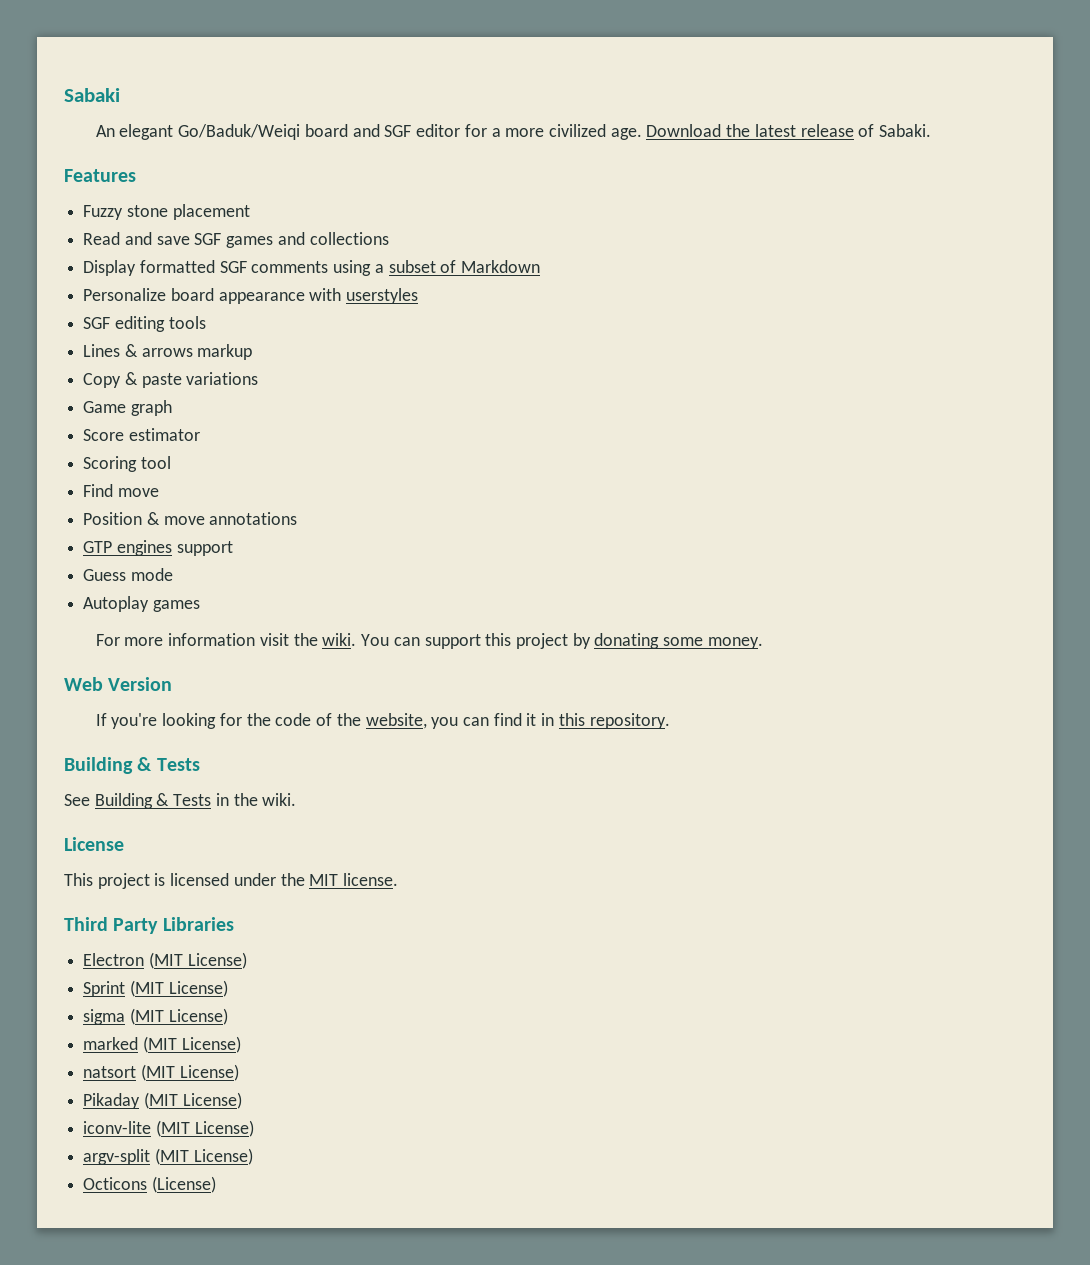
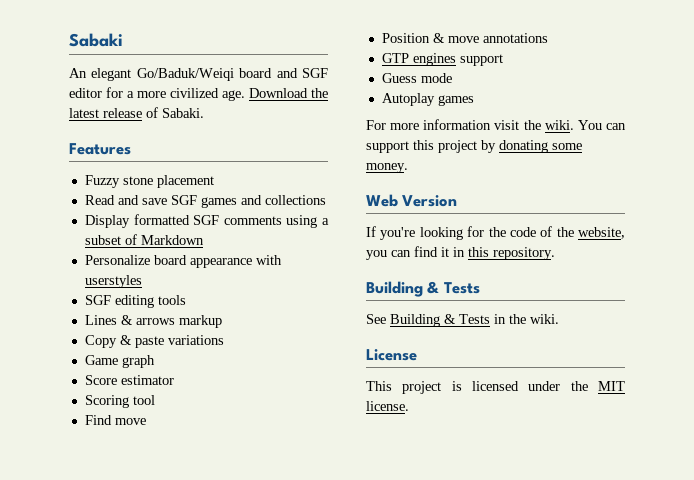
- Third Party Libraries
- Electron (MIT License)
- Sprint (MIT License)
- sigma (MIT License)
- marked (MIT License)
- natsort (MIT License)
- Pikaday (MIT License)
- iconv-lite (MIT License)
- argv-split (MIT License)
- Octicons (License)

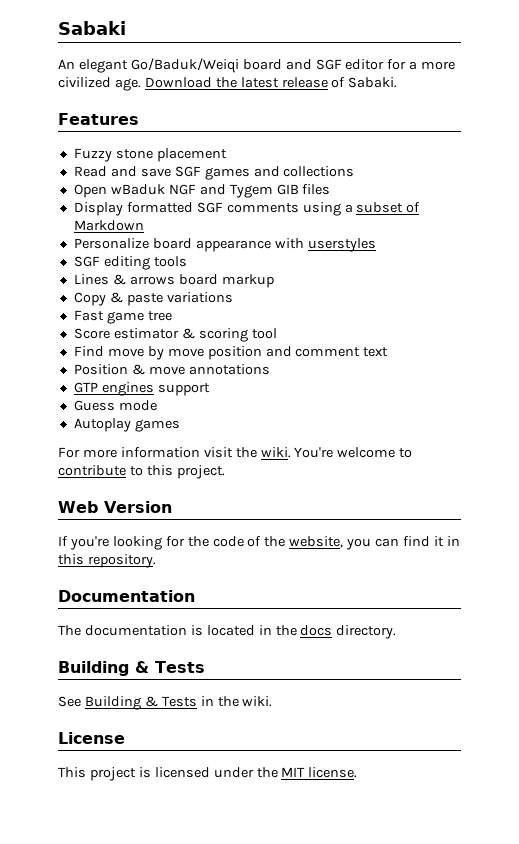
+ Open wBaduk NGF and Tygem GIB files
- Lines & arrows markup
+ Lines & arrows board markup
- Game graph
+ Fast game tree
- Score estimator
- Scoring tool
+ Score estimator & scoring tool
- Find move
+ Find move by move position and comment text
- You can support this project by donating some money.
+ You're welcome to contribute to this project.
+ Documentation
+ The documentation is located in the docs directory.

